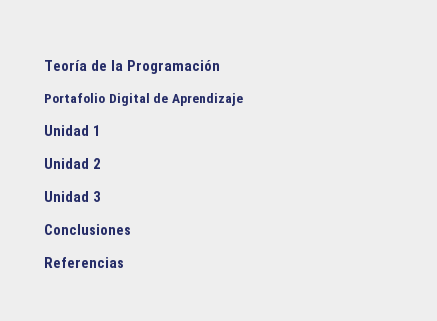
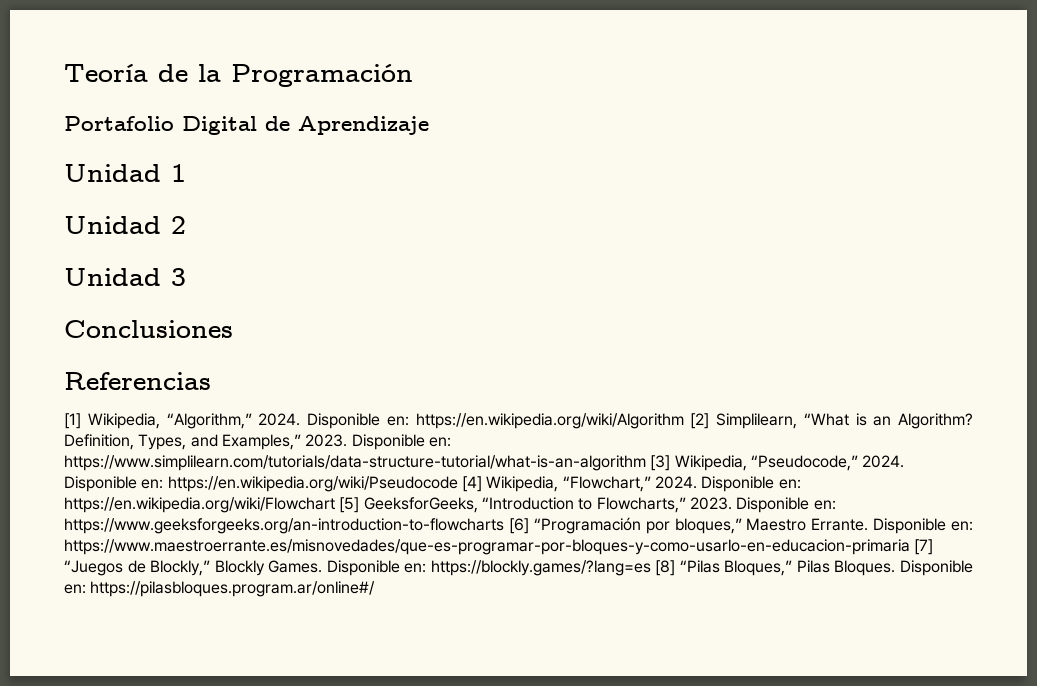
+ [1] Wikipedia, “Algorithm,” 2024. Disponible en: https://en.wikipedia.org/wiki/Algorithm [2] Simplilearn, “What is an Algorithm? Definition, Types, and Examples,” 2023. Disponible en: https://www.simplilearn.com/tutorials/data-structure-tutorial/what-is-an-algorithm [3] Wikipedia, “Pseudocode,” 2024. Disponible en: https://en.wikipedia.org/wiki/Pseudocode [4] Wikipedia, “Flowchart,” 2024. Disponible en: https://en.wikipedia.org/wiki/Flowchart [5] GeeksforGeeks, “Introduction to Flowcharts,” 2023. Disponible en: https://www.geeksforgeeks.org/an-introduction-to-flowcharts [6] “Programación por bloques,” Maestro Errante. Disponible en: https://www.maestroerrante.es/misnovedades/que-es-programar-por-bloques-y-como-usarlo-en-educacion-primaria [7] “Juegos de Blockly,” Blockly Games. Disponible en: https://blockly.games/?lang=es [8] “Pilas Bloques,” Pilas Bloques. Disponible en: https://pilasbloques.program.ar/online#/

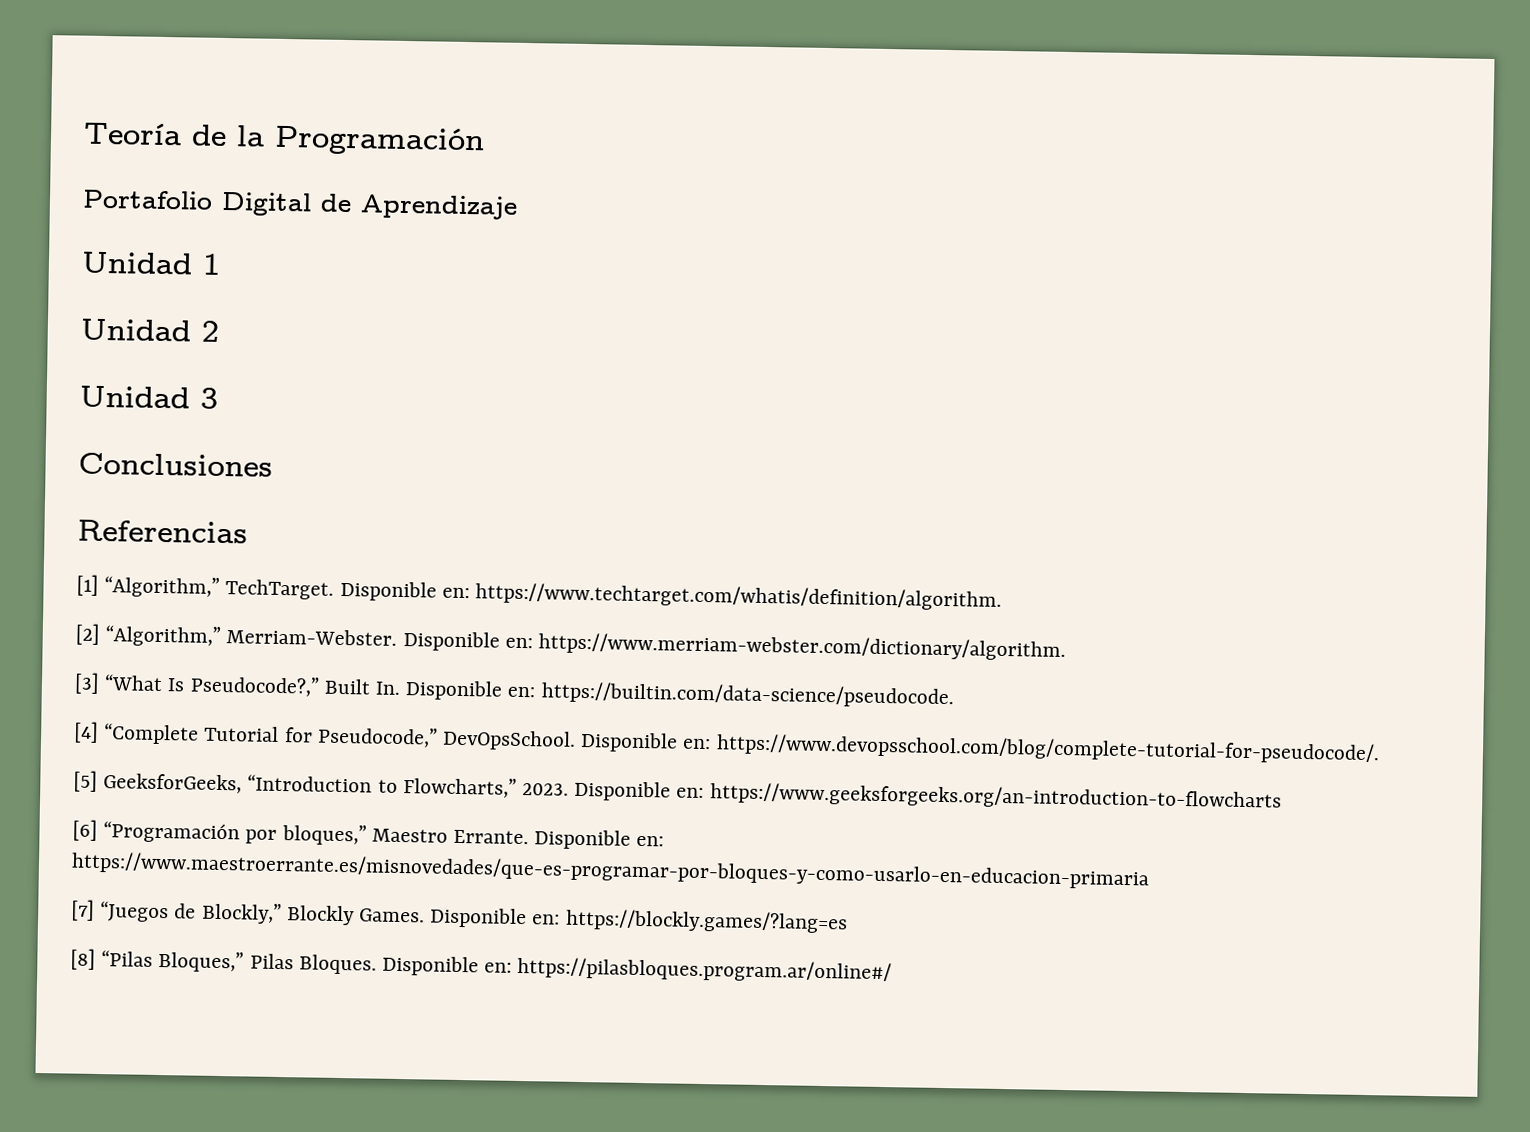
- [1] Wikipedia, “Algorithm,” 2024. Disponible en: https://en.wikipedia.org/wiki/Algorithm [2] Simplilearn, “What is an Algorithm? Definition, Types, and Examples,” 2023. Disponible en: https://www.simplilearn.com/tutorials/data-structure-tutorial/what-is-an-algorithm [3] Wikipedia, “Pseudocode,” 2024. Disponible en: https://en.wikipedia.org/wiki/Pseudocode [4] Wikipedia, “Flowchart,” 2024. Disponible en: https://en.wikipedia.org/wiki/Flowchart [5] GeeksforGeeks, “Introduction to Flowcharts,” 2023.
+ [1] “Algorithm,” TechTarget. Disponible en: https://www.techtarget.com/whatis/definition/algorithm.
+ [2] “Algorithm,” Merriam-Webster. Disponible en: https://www.merriam-webster.com/dictionary/algorithm.
+ [3] “What Is Pseudocode?,” Built In. Disponible en: https://builtin.com/data-science/pseudocode.
+ [4] “Complete Tutorial for Pseudocode,” DevOpsSchool. Disponible en: https://www.devopsschool.com/blog/complete-tutorial-for-pseudocode/.
+ [5] GeeksforGeeks, “Introduction to Flowcharts,” 2023.
- Disponible en: https://www.geeksforgeeks.org/an-introduction-to-flowcharts [6] “Programación por bloques,” Maestro Errante.
+ Disponible en: https://www.geeksforgeeks.org/an-introduction-to-flowcharts
+ [6] “Programación por bloques,” Maestro Errante.
- Disponible en: https://www.maestroerrante.es/misnovedades/que-es-programar-por-bloques-y-como-usarlo-en-educacion-primaria [7] “Juegos de Blockly,” Blockly Games.
+ Disponible en: https://www.maestroerrante.es/misnovedades/que-es-programar-por-bloques-y-como-usarlo-en-educacion-primaria
+ [7] “Juegos de Blockly,” Blockly Games.
- Disponible en: https://blockly.games/?lang=es [8] “Pilas Bloques,” Pilas Bloques.
+ Disponible en: https://blockly.games/?lang=es
+ [8] “Pilas Bloques,” Pilas Bloques.

